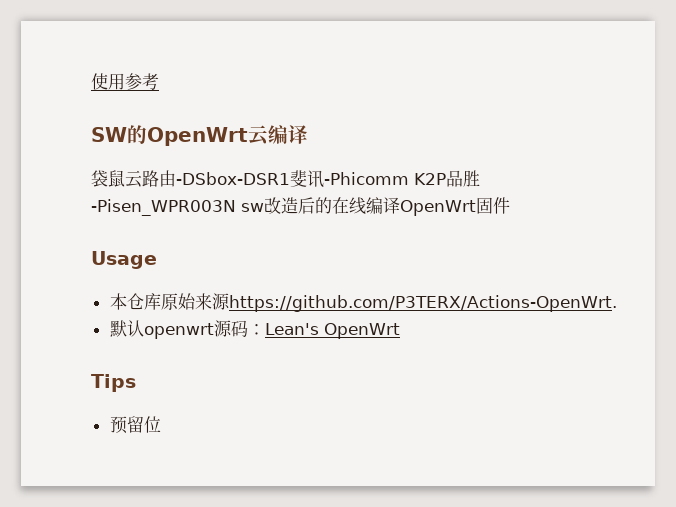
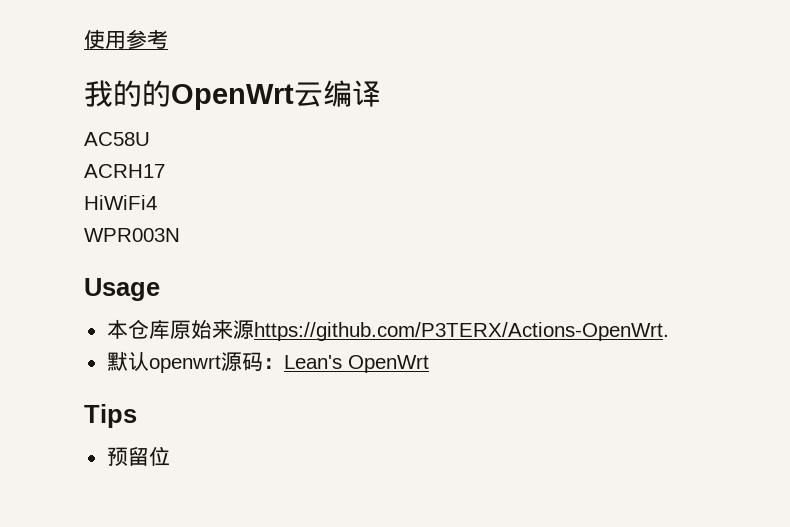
- SW的OpenWrt云编译
+ 我的的OpenWrt云编译
- 袋鼠云路由-DSbox-DSR1斐讯-Phicomm K2P品胜-Pisen_WPR003N sw改造后的在线编译OpenWrt固件
+ AC58U
+ ACRH17
+ HiWiFi4
+ WPR003N

